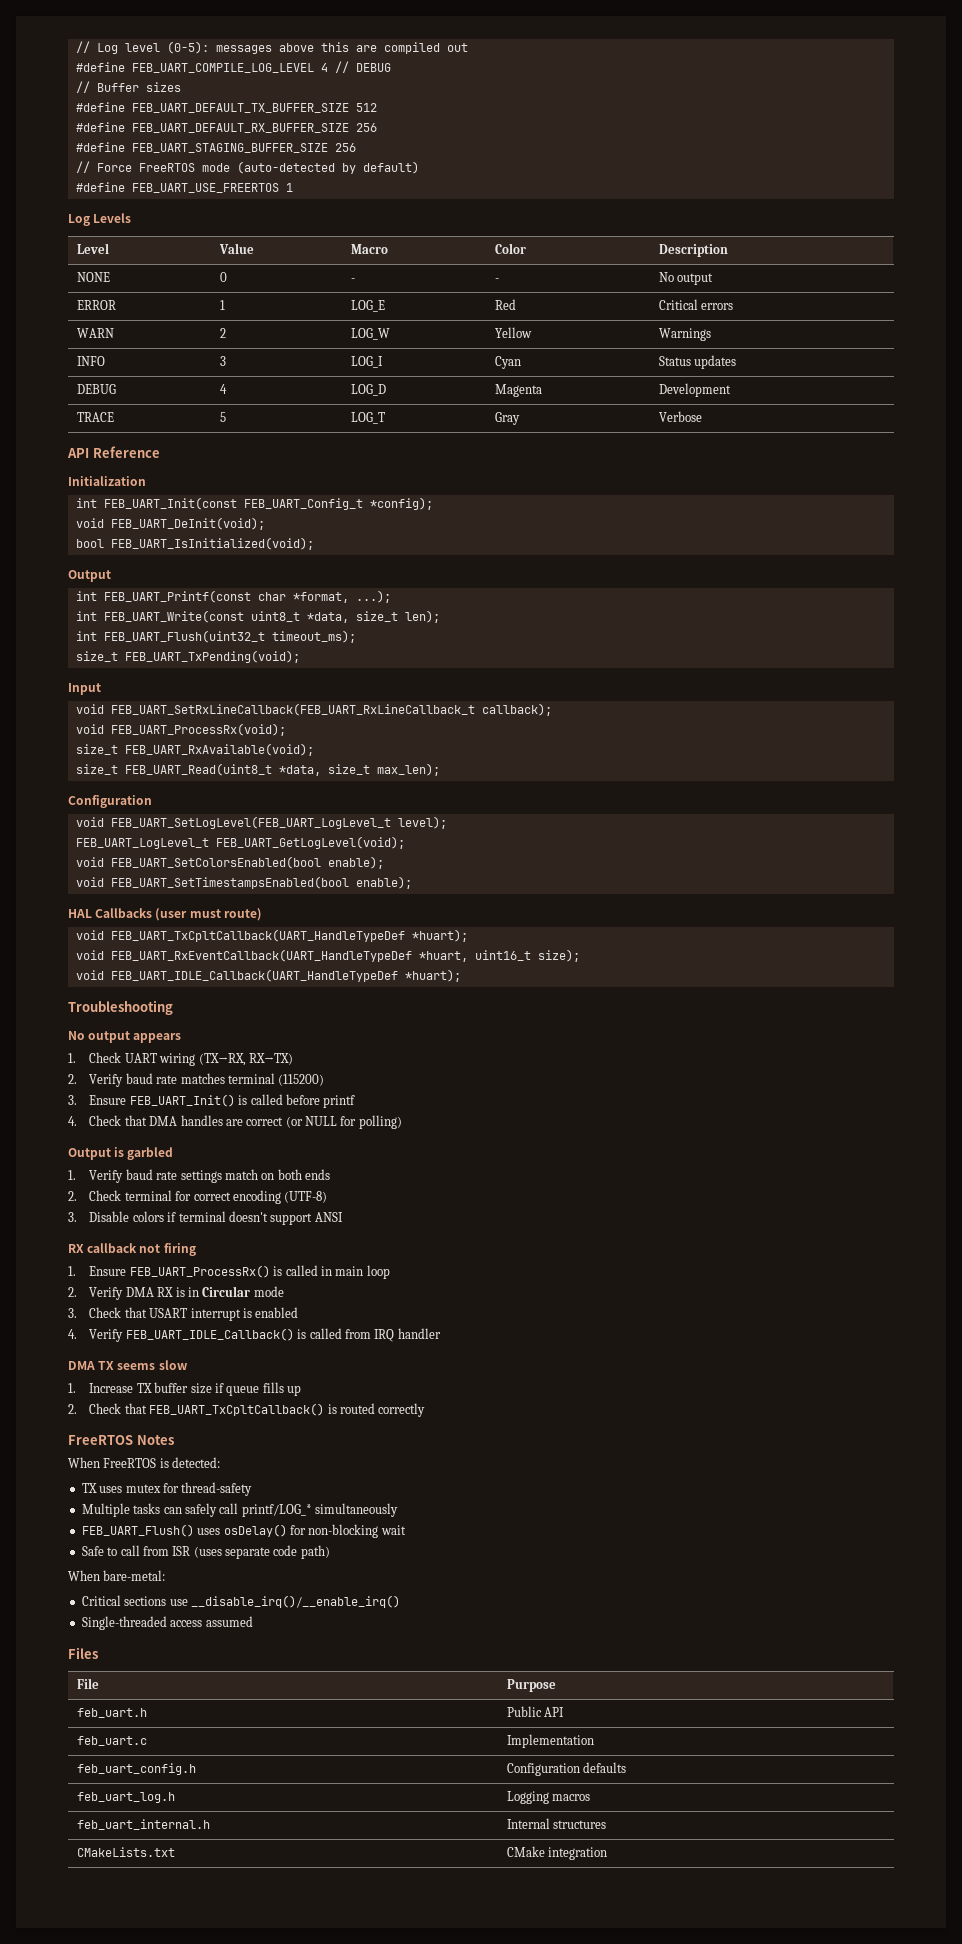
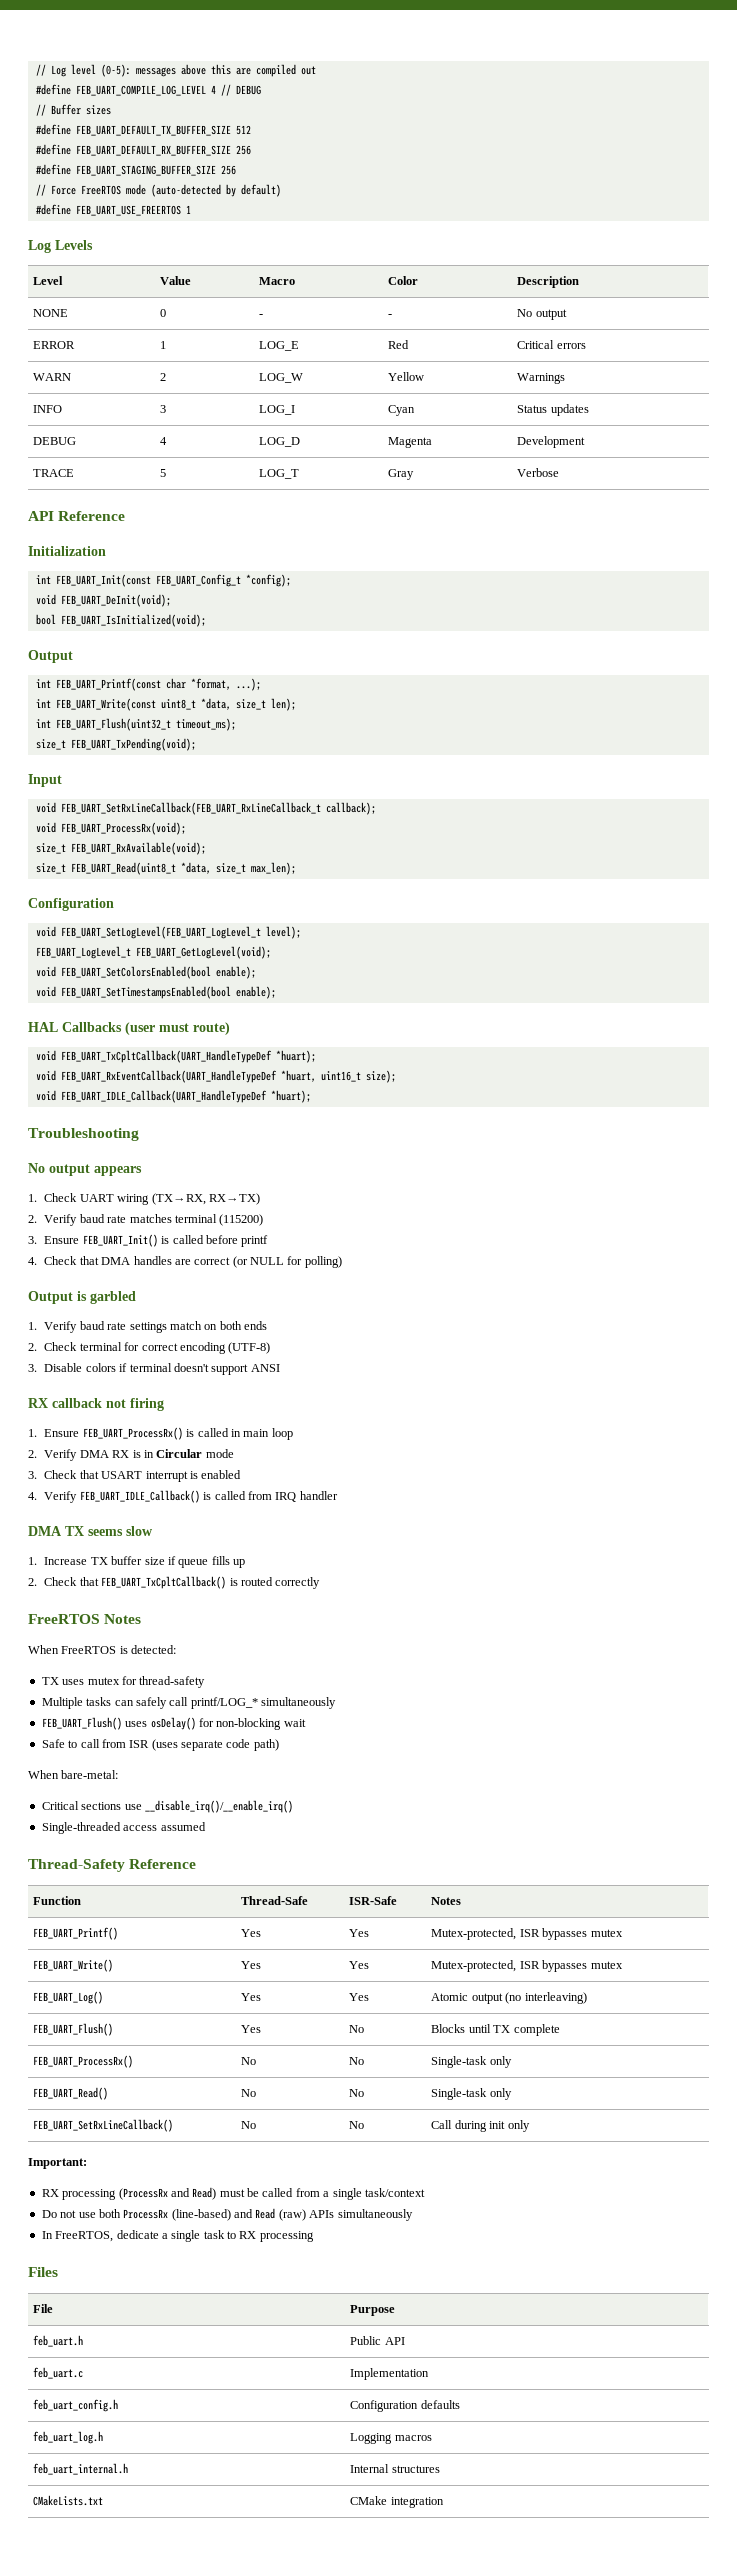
+ Thread-Safety Reference
+ Function | Thread-Safe | ISR-Safe | Notes
+ FEB_UART_Printf() | Yes | Yes | Mutex-protected, ISR bypasses mutex
+ FEB_UART_Write() | Yes | Yes | Mutex-protected, ISR bypasses mutex
+ FEB_UART_Log() | Yes | Yes | Atomic output (no interleaving)
+ FEB_UART_Flush() | Yes | No | Blocks until TX complete
+ FEB_UART_ProcessRx() | No | No | Single-task only
+ FEB_UART_Read() | No | No | Single-task only
+ FEB_UART_SetRxLineCallback() | No | No | Call during init only
+ Important:
+ RX processing (ProcessRx and Read) must be called from a single task/context
+ Do not use both ProcessRx (line-based) and Read (raw) APIs simultaneously
+ In FreeRTOS, dedicate a single task to RX processing

